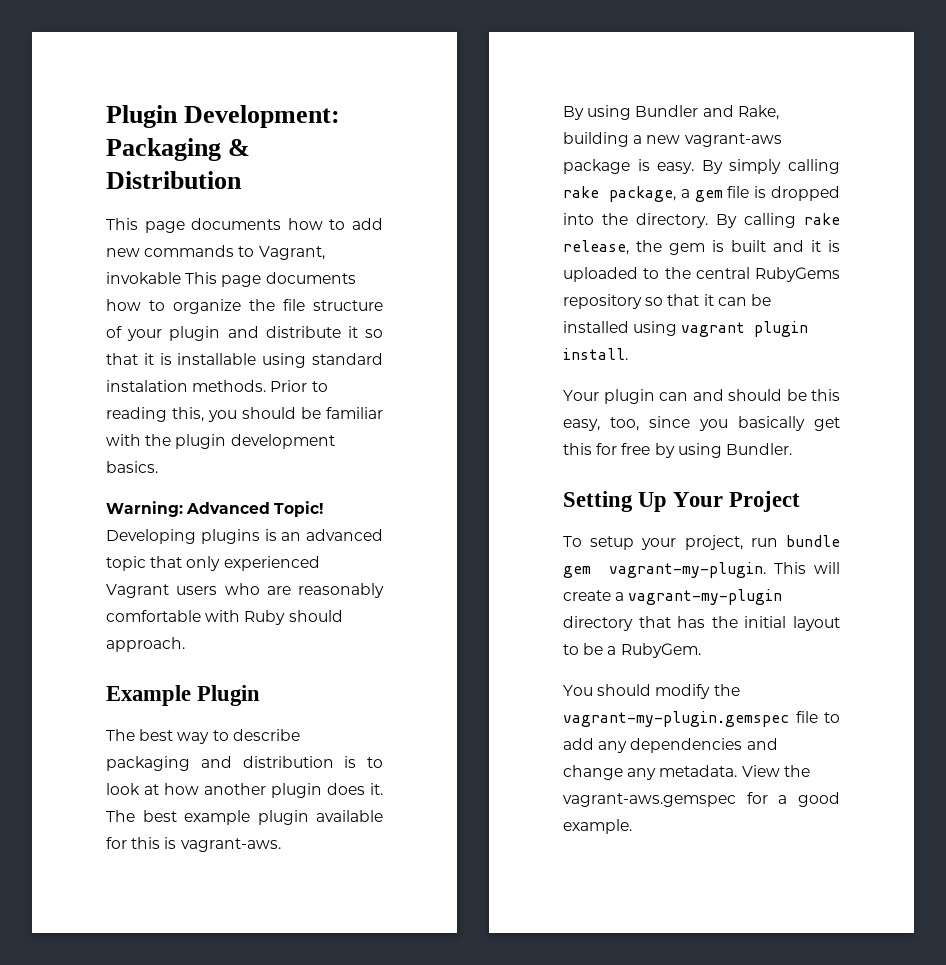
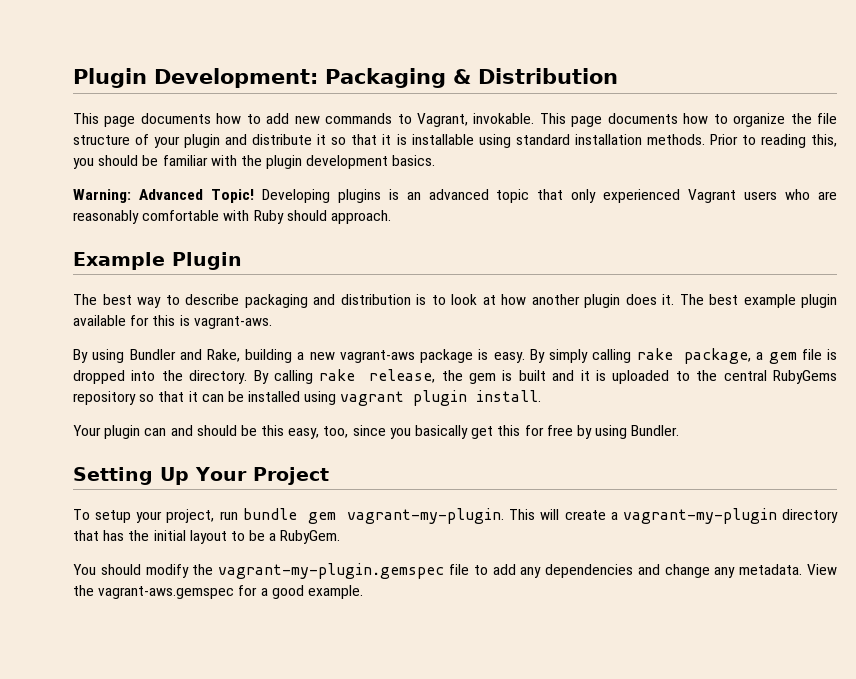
- This page documents how to add new commands to Vagrant, invokable This page documents how to organize the file structure of your plugin and distribute it so that it is installable using standard instalation methods.
+ This page documents how to add new commands to Vagrant, invokable. This page documents how to organize the file structure of your plugin and distribute it so that it is installable using standard installation methods.

